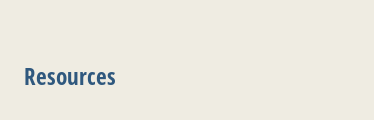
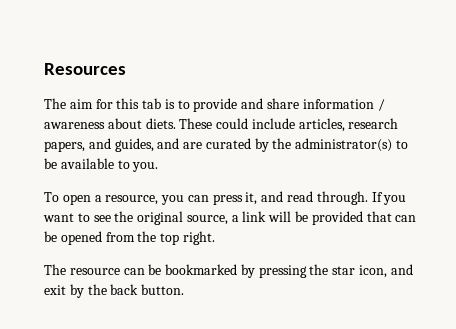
+ The aim for this tab is to provide and share information / awareness about diets. These could include articles, research papers, and guides, and are curated by the administrator(s) to be available to you.
+ To open a resource, you can press it, and read through. If you want to see the original source, a link will be provided that can be opened from the top right.
+ The resource can be bookmarked by pressing the star icon, and exit by the back button.

